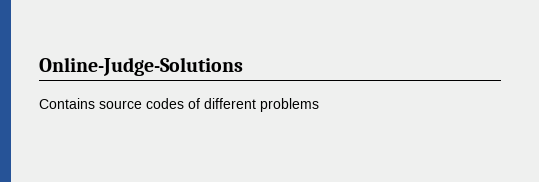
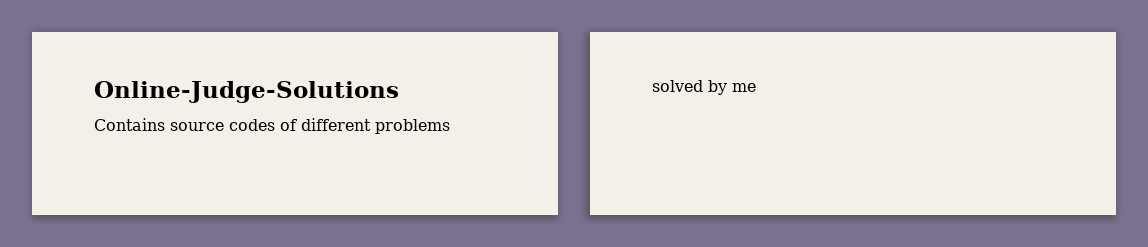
- Contains source codes of different problems
+ Contains source codes of different problems solved by me

